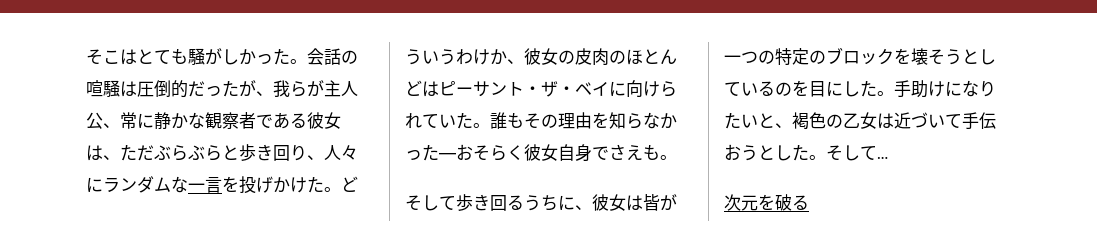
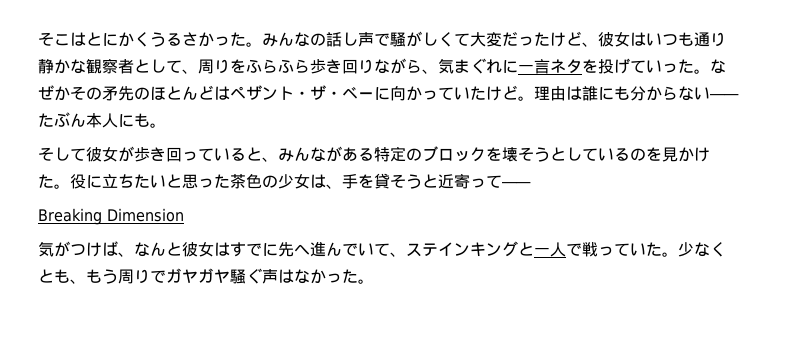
- そこはとても騒がしかった。会話の喧騒は圧倒的だったが、我らが主人公、常に静かな観察者である彼女は、ただぶらぶらと歩き回り、人々にランダムな一言を投げかけた。どういうわけか、彼女の皮肉のほとんどはピーサント・ザ・ベイに向けられていた。誰もその理由を知らなかった—おそらく彼女自身でさえも。
- そして歩き回るうちに、彼女は皆が一つの特定のブロックを壊そうとしているのを目にした。手助けになりたいと、褐色の乙女は近づいて手伝おうとした。そして…
- 次元を破る
+ そこはとにかくうるさかった。みんなの話し声で騒がしくて大変だったけど、彼女はいつも通り静かな観察者として、周りをふらふら歩き回りながら、気まぐれに一言ネタを投げていった。なぜかその矛先のほとんどはペザント・ザ・ベーに向かっていたけど。理由は誰にも分からない――たぶん本人にも。
+ そして彼女が歩き回っていると、みんながある特定のブロックを壊そうとしているのを見かけた。役に立ちたいと思った茶色の少女は、手を貸そうと近寄って――
+ Breaking Dimension
+ 気がつけば、なんと彼女はすでに先へ進んでいて、ステインキングと一人で戦っていた。少なくとも、もう周りでガヤガヤ騒ぐ声はなかった。

